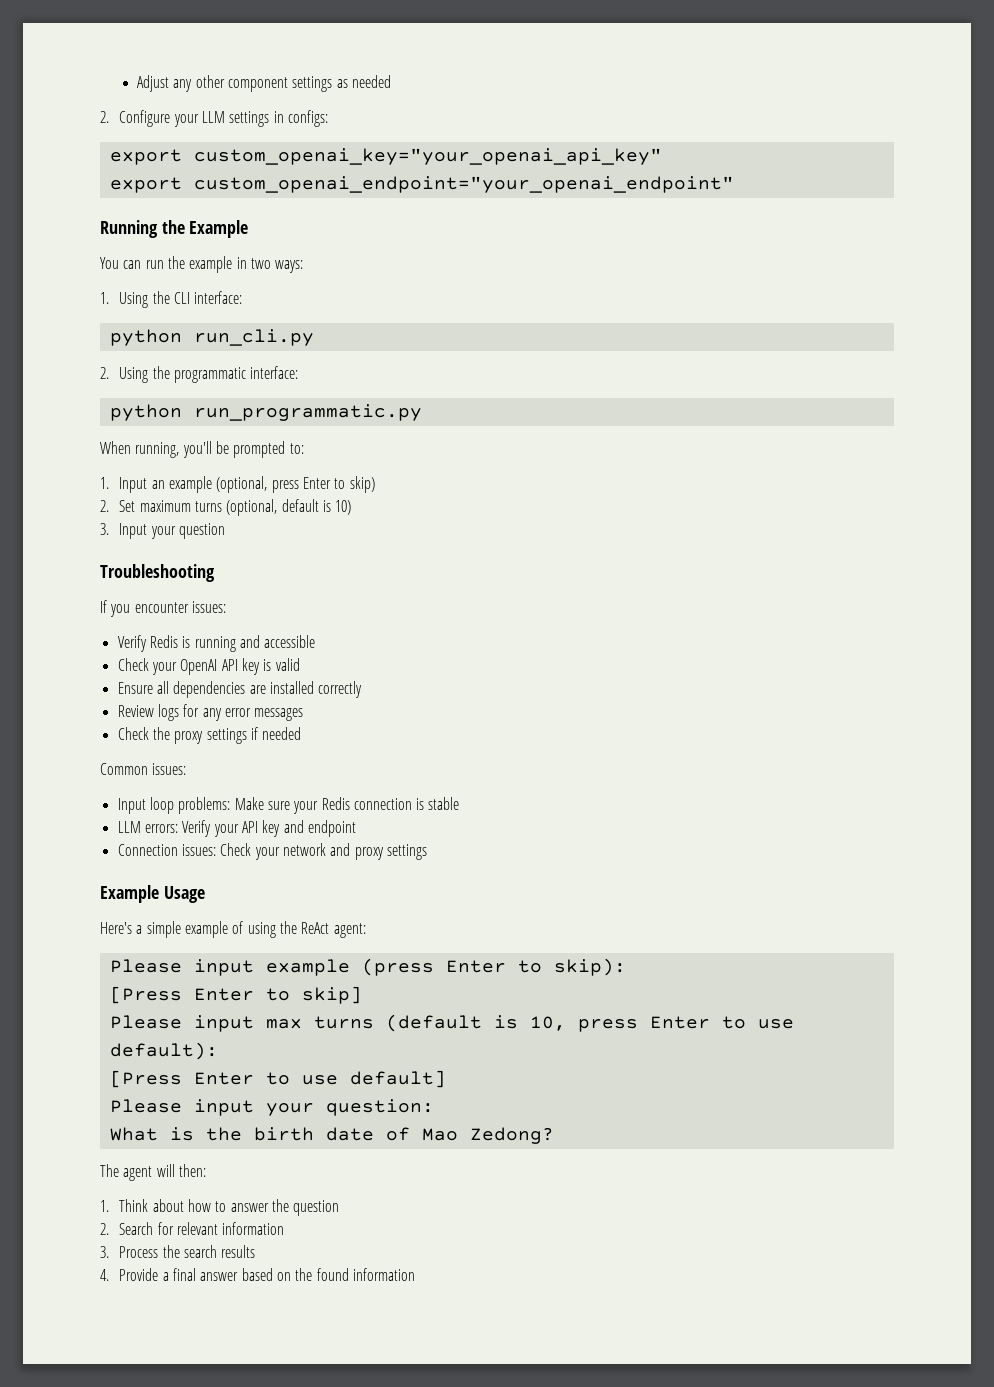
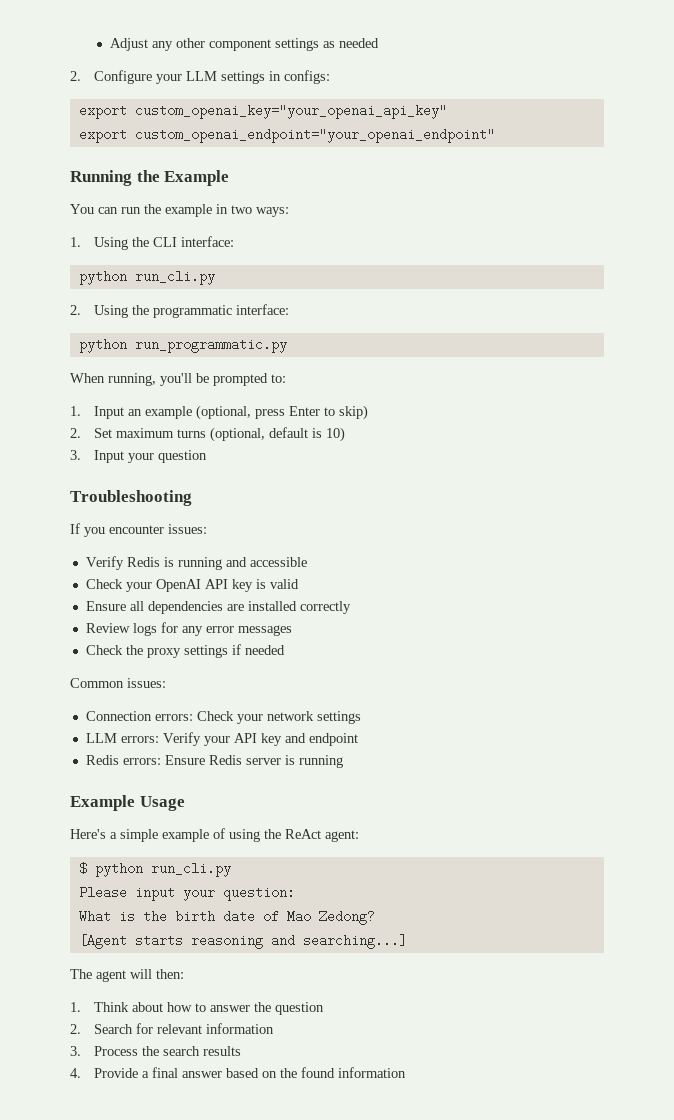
- Input loop problems: Make sure your Redis connection is stable
+ Connection errors: Check your network settings
- Connection issues: Check your network and proxy settings
+ Redis errors: Ensure Redis server is running
- Please input example (press Enter to skip):
- [Press Enter to skip]
- Please input max turns (default is 10, press Enter to use default):
- [Press Enter to use default]
+ $ python run_cli.py
+ [Agent starts reasoning and searching...]

